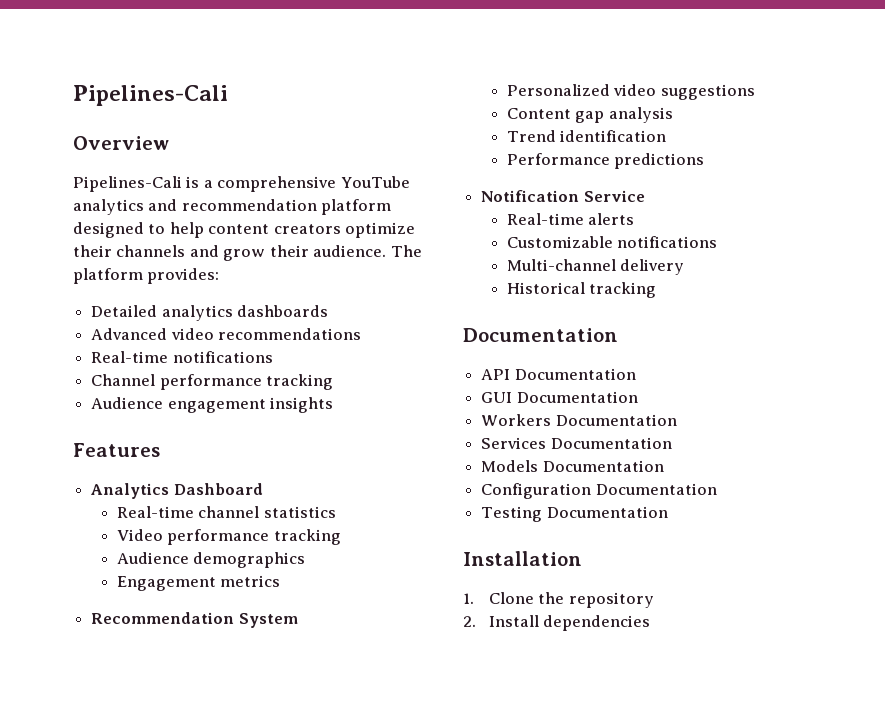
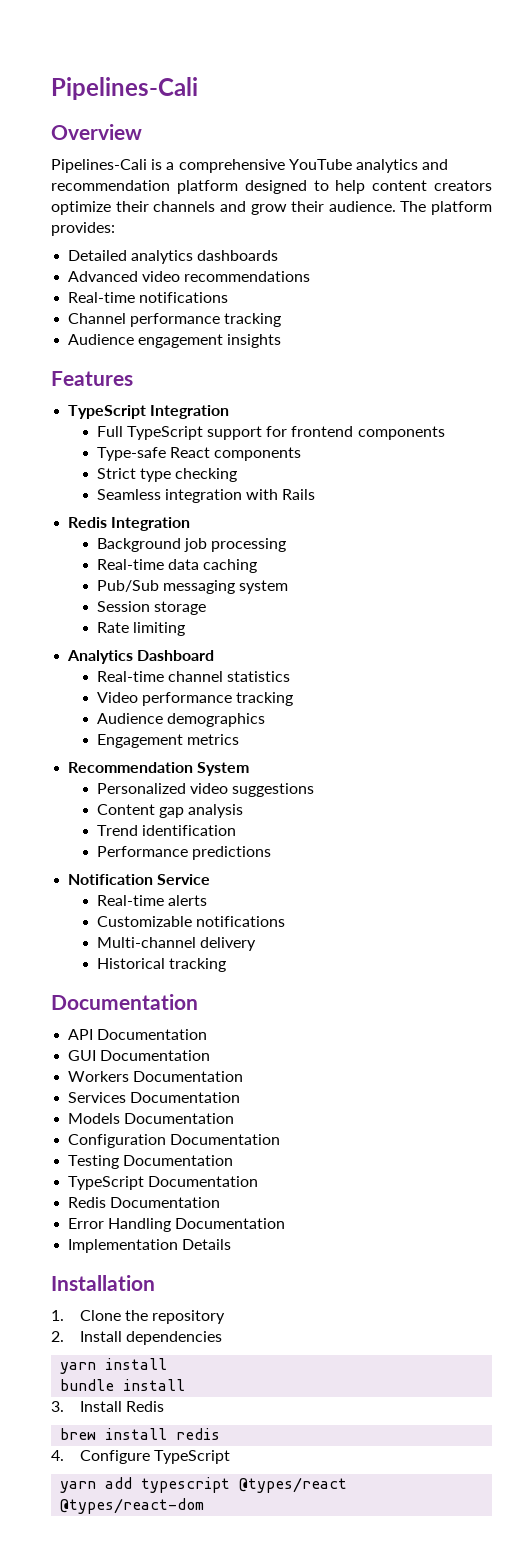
+ TypeScript Integration
+ Full TypeScript support for frontend components
+ Type-safe React components
+ Strict type checking
+ Seamless integration with Rails
+ Redis Integration
+ Background job processing
+ Real-time data caching
+ Pub/Sub messaging system
+ Session storage
+ Rate limiting
+ TypeScript Documentation
+ Redis Documentation
+ Error Handling Documentation
+ Implementation Details
+ yarn install
+ bundle install
+ 3. Install Redis
+ brew install redis
+ 4. Configure TypeScript
+ yarn add typescript @types/react @types/react-dom

